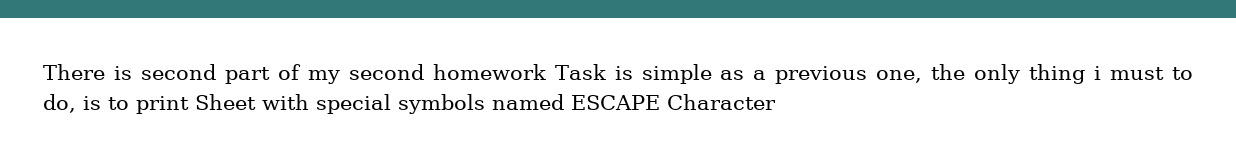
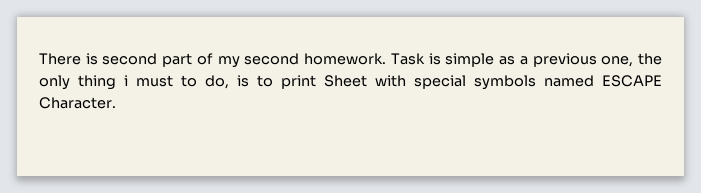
- There is second part of my second homework Task is simple as a previous one, the only thing i must to do, is to print Sheet with special symbols named ESCAPE Character
+ There is second part of my second homework. Task is simple as a previous one, the only thing i must to do, is to print Sheet with special symbols named ESCAPE Character.

